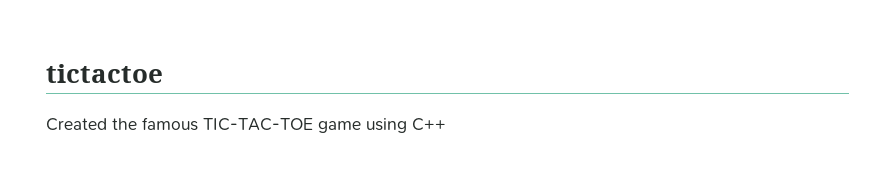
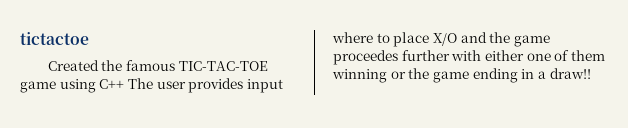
- Created the famous TIC-TAC-TOE game using C++
+ Created the famous TIC-TAC-TOE game using C++ The user provides input where to place X/O and the game proceedes further with either one of them winning or the game ending in a draw!!

